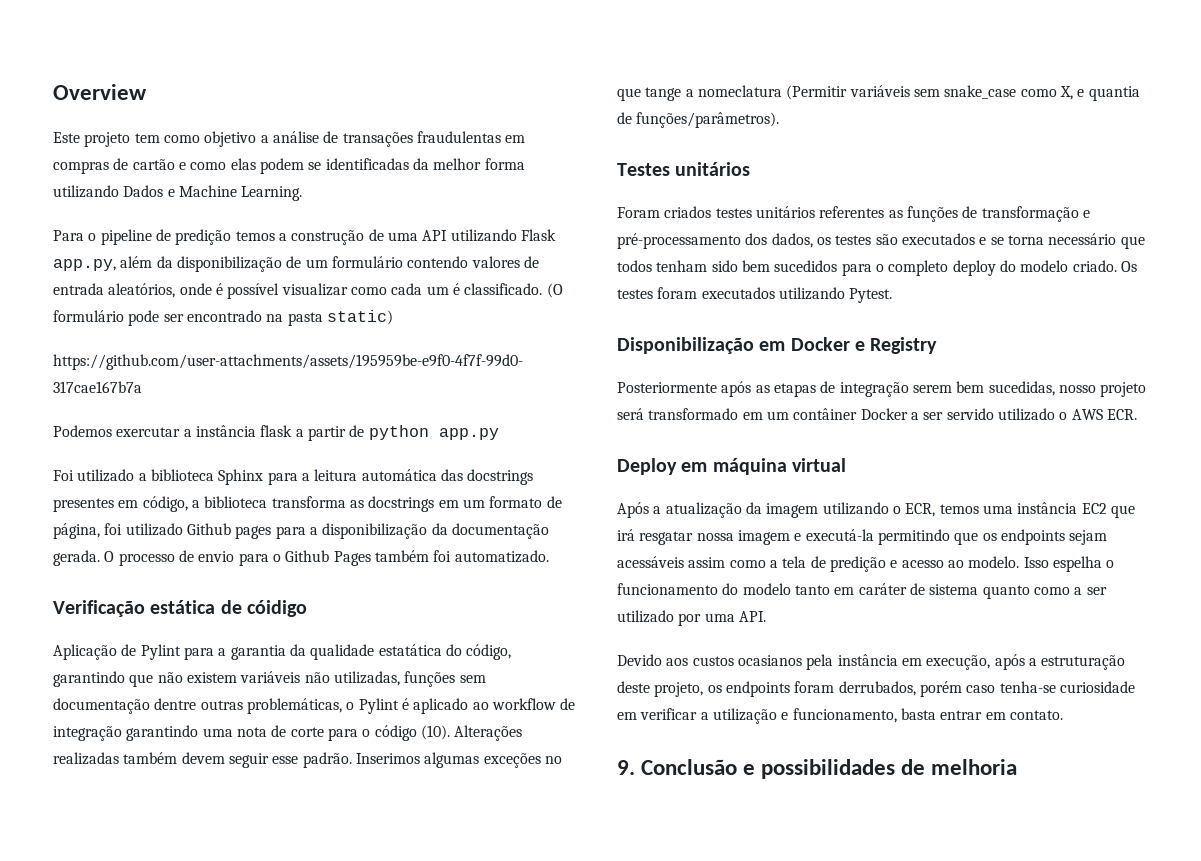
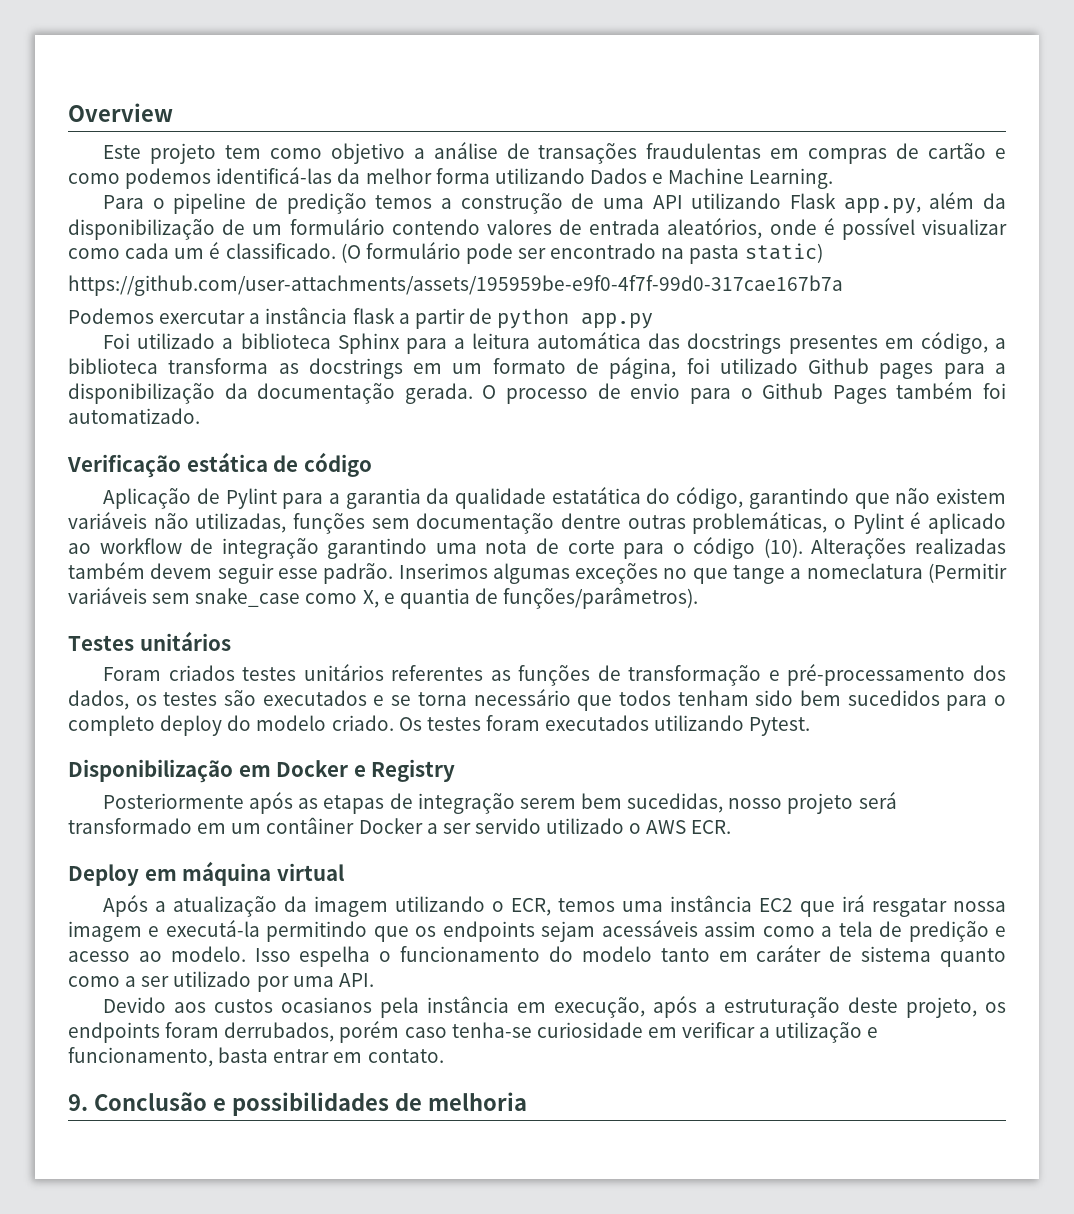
- Este projeto tem como objetivo a análise de transações fraudulentas em compras de cartão e como elas podem se identificadas da melhor forma utilizando Dados e Machine Learning.
+ Este projeto tem como objetivo a análise de transações fraudulentas em compras de cartão e como podemos identificá-las da melhor forma utilizando Dados e Machine Learning.
- Verificação estática de cóidigo
+ Verificação estática de código

